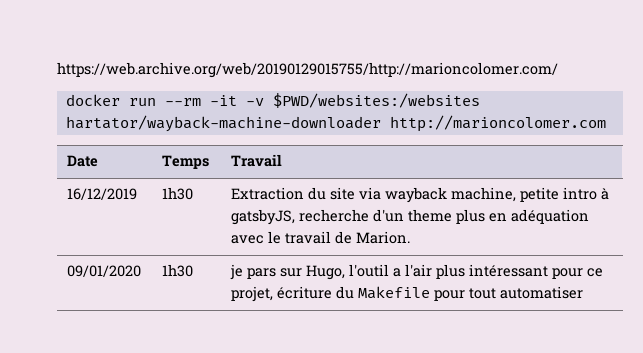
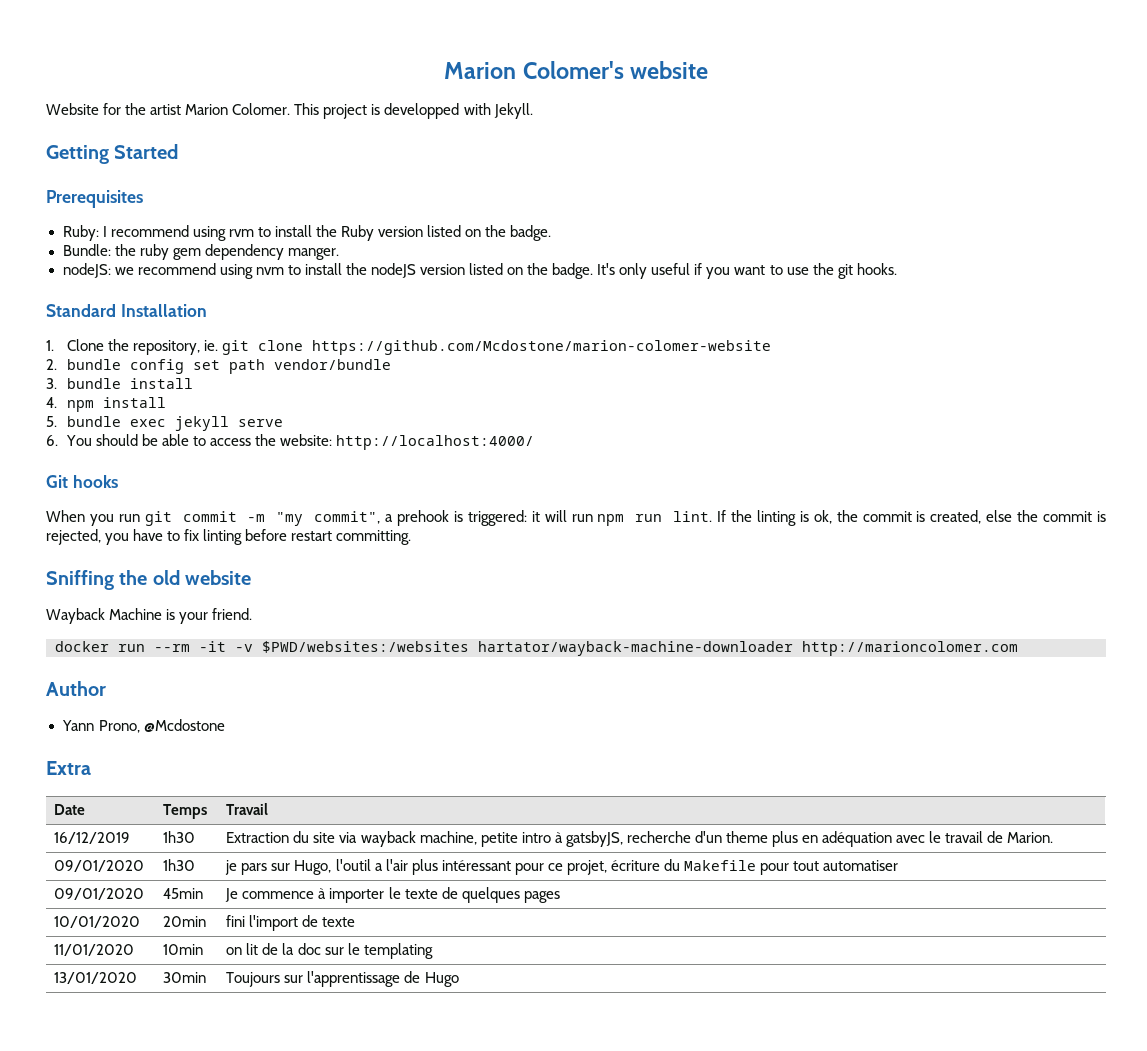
- https://web.archive.org/web/20190129015755/http://marioncolomer.com/
+ Marion Colomer's website
+ Website for the artist Marion Colomer. This project is developped with Jekyll.
+ Getting Started
+ Prerequisites
+ Ruby: I recommend using rvm to install the Ruby version listed on the badge.
+ Bundle: the ruby gem dependency manger.
+ nodeJS: we recommend using nvm to install the nodeJS version listed on the badge. It's only useful if you want to use the git hooks.
+ Standard Installation
+ 1. Clone the repository, ie. git clone https://github.com/Mcdostone/marion-colomer-website
+ 2. bundle config set path vendor/bundle
+ 3. bundle install
+ 4. npm install
+ 5. bundle exec jekyll serve
+ 6. You should be able to access the website: http://localhost:4000/
+ Git hooks
+ When you run git commit -m "my commit", a prehook is triggered: it will run npm run lint. If the linting is ok, the commit is created, else the commit is rejected, you have to fix linting before restart committing.
+ Sniffing the old website
+ Wayback Machine is your friend.
+ Author
+ Yann Prono, @Mcdostone
+ Extra
+ 09/01/2020 | 45min | Je commence à importer le texte de quelques pages
+ 10/01/2020 | 20min | fini l'import de texte
+ 11/01/2020 | 10min | on lit de la doc sur le templating
+ 13/01/2020 | 30min | Toujours sur l'apprentissage de Hugo

